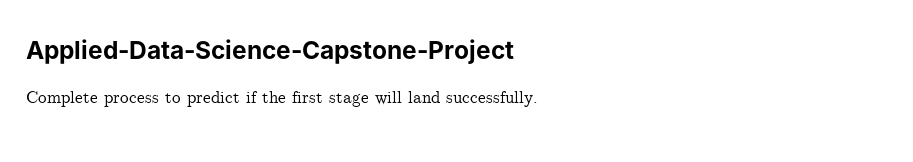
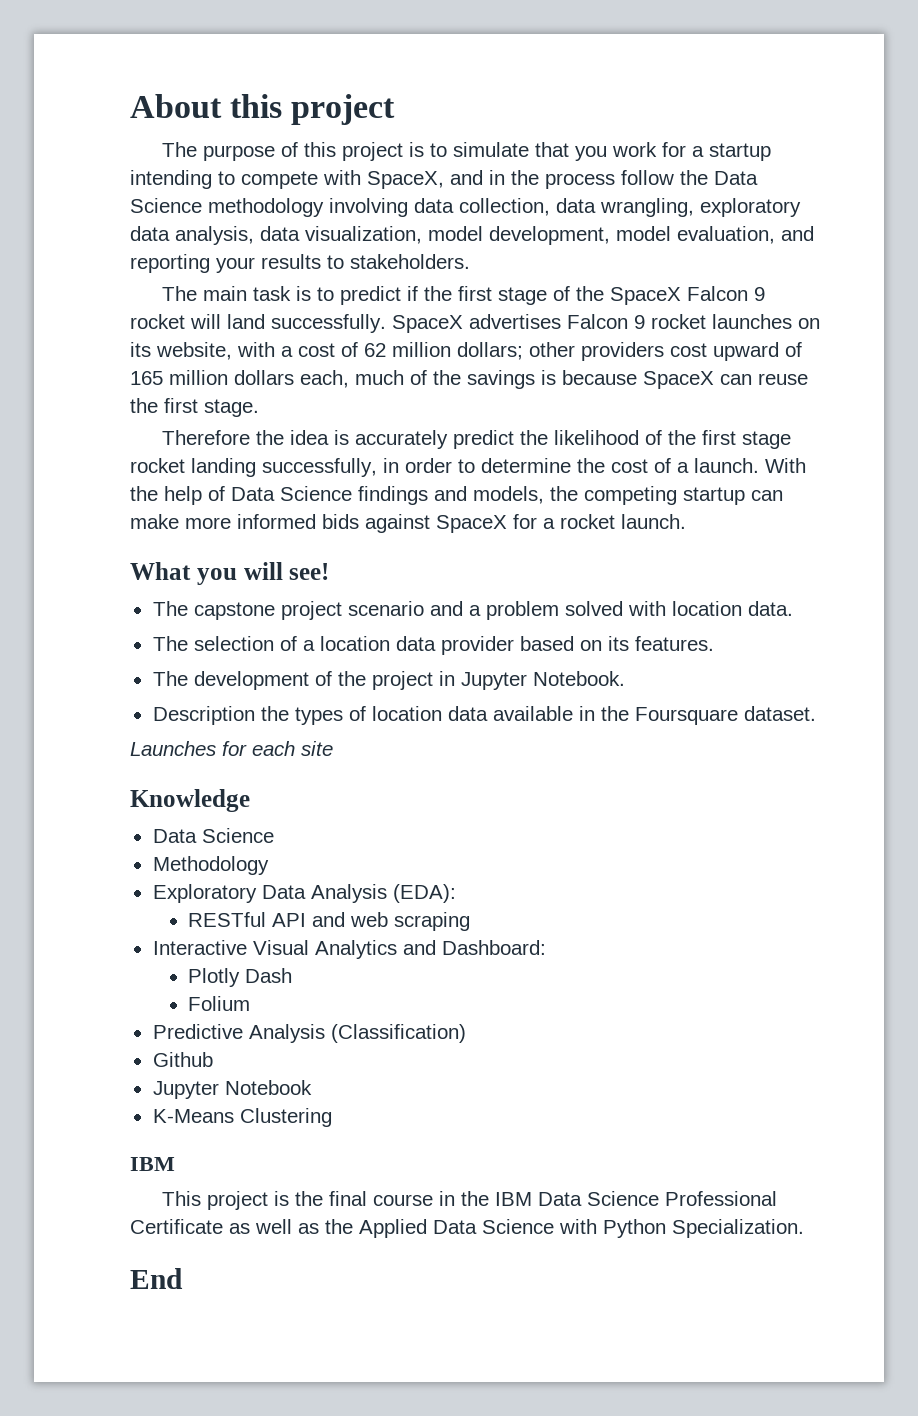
- Applied-Data-Science-Capstone-Project
- Complete process to predict if the first stage will land successfully.
+ About this project
+ The purpose of this project is to simulate that you work for a startup intending to compete with SpaceX, and in the process follow the Data Science methodology involving data collection, data wrangling, exploratory data analysis, data visualization, model development, model evaluation, and reporting your results to stakeholders.
+ The main task is to predict if the first stage of the SpaceX Falcon 9 rocket will land successfully. SpaceX advertises Falcon 9 rocket launches on its website, with a cost of 62 million dollars; other providers cost upward of 165 million dollars each, much of the savings is because SpaceX can reuse the first stage.
+ Therefore the idea is accurately predict the likelihood of the first stage rocket landing successfully, in order to determine the cost of a launch. With the help of Data Science findings and models, the competing startup can make more informed bids against SpaceX for a rocket launch.
+ What you will see!
+ The capstone project scenario and a problem solved with location data.
+ The selection of a location data provider based on its features.
+ The development of the project in Jupyter Notebook.
+ Description the types of location data available in the Foursquare dataset.
+ Launches for each site
+ Knowledge
+ Data Science
+ Methodology
+ Exploratory Data Analysis (EDA):
+ RESTful API and web scraping
+ Interactive Visual Analytics and Dashboard:
+ Plotly Dash
+ Folium
+ Predictive Analysis (Classification)
+ Github
+ Jupyter Notebook
+ K-Means Clustering
+ IBM
+ This project is the final course in the IBM Data Science Professional Certificate as well as the Applied Data Science with Python Specialization.
+ End

